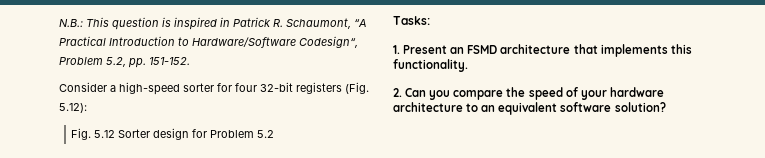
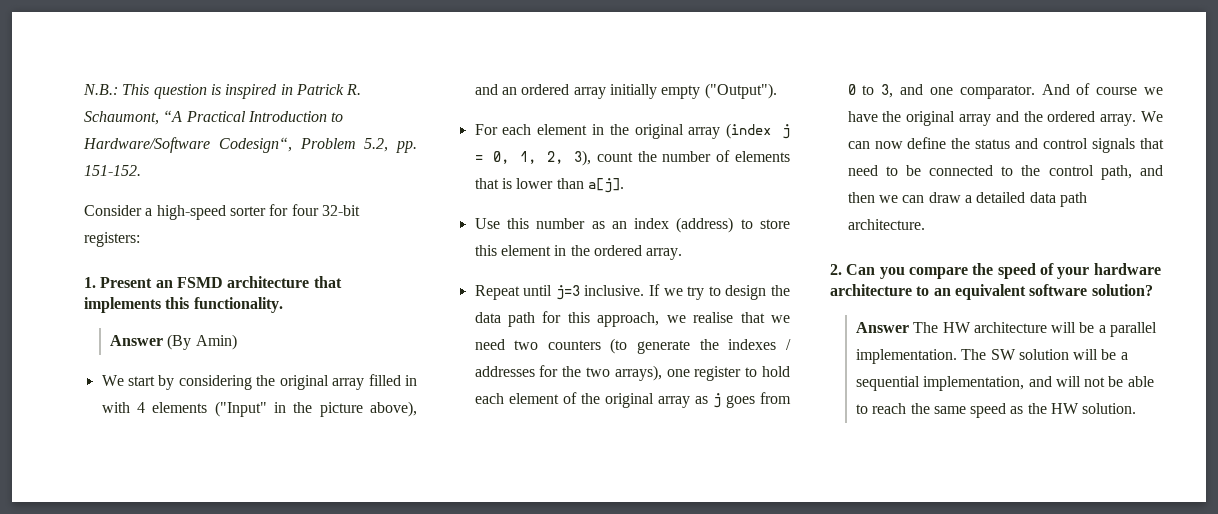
- Consider a high-speed sorter for four 32-bit registers (Fig. 5.12):
- Fig. 5.12 Sorter design for Problem 5.2
- Tasks:
+ Consider a high-speed sorter for four 32-bit registers:
+ Answer (By Amin)
+ We start by considering the original array filled in with 4 elements ("Input" in the picture above), and an ordered array initially empty ("Output").
+ For each element in the original array (index j = 0, 1, 2, 3), count the number of elements that is lower than a[j].
+ Use this number as an index (address) to store this element in the ordered array.
+ Repeat until j=3 inclusive. If we try to design the data path for this approach, we realise that we need two counters (to generate the indexes / addresses for the two arrays), one register to hold each element of the original array as j goes from 0 to 3, and one comparator. And of course we have the original array and the ordered array. We can now define the status and control signals that need to be connected to the control path, and then we can draw a detailed data path architecture.
+ Answer The HW architecture will be a parallel implementation. The SW solution will be a sequential implementation, and will not be able to reach the same speed as the HW solution.

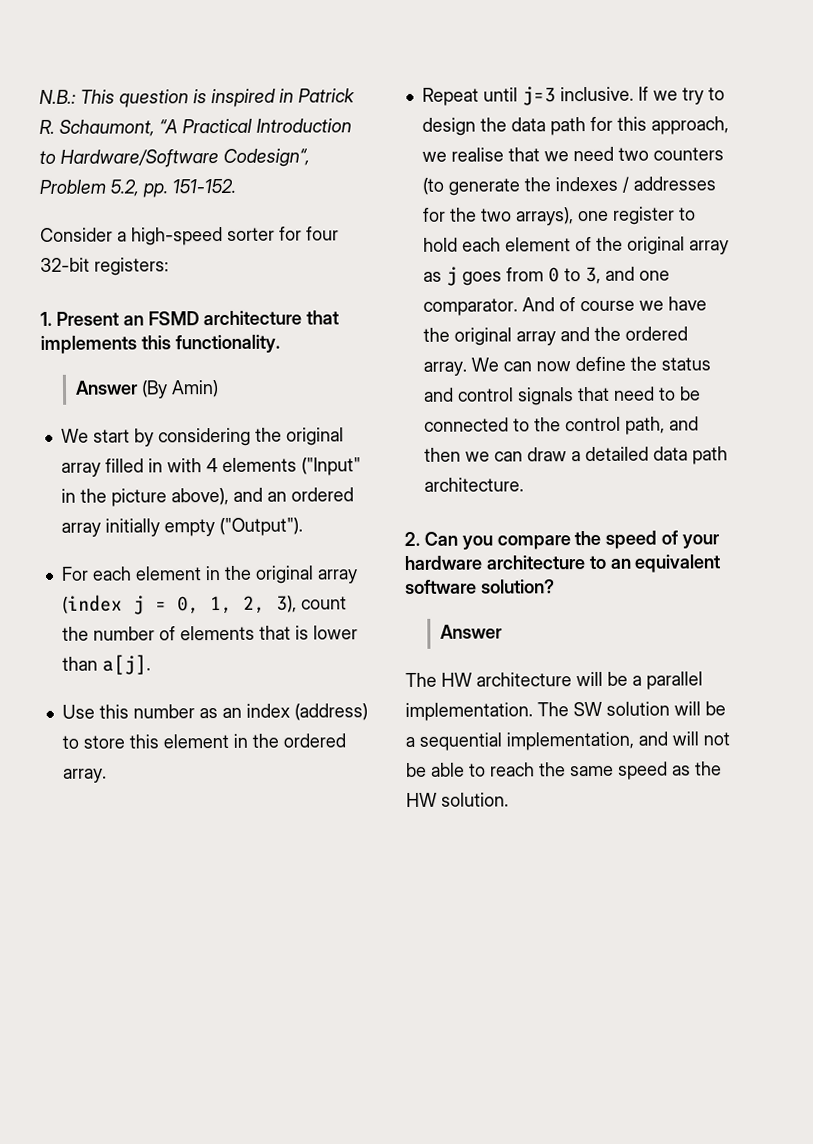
  2. Can you compare the speed of your hardware architecture to an equivalent software solution?
- Answer The HW architecture will be a parallel implementation.
+ Answer
+ The HW architecture will be a parallel implementation.

